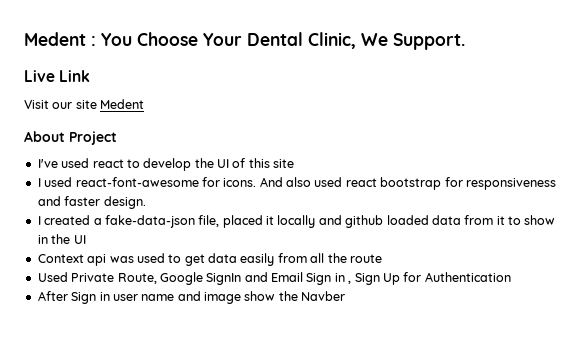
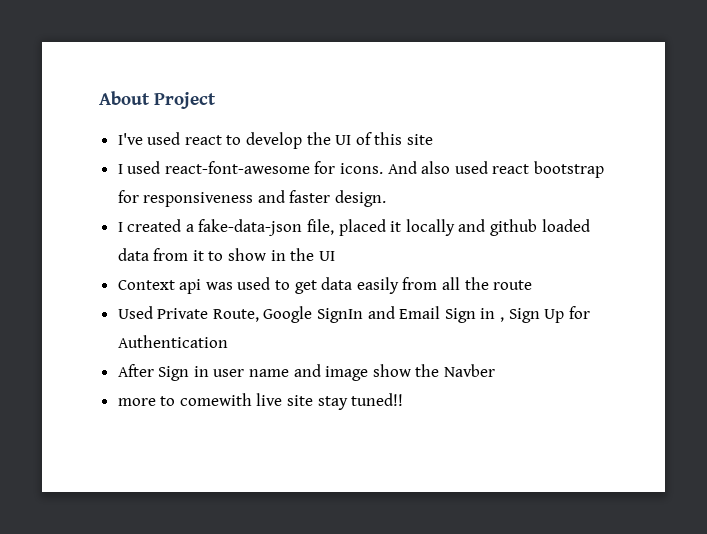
- Medent : You Choose Your Dental Clinic, We Support.
- Live Link
- Visit our site Medent
+ more to comewith live site stay tuned!!

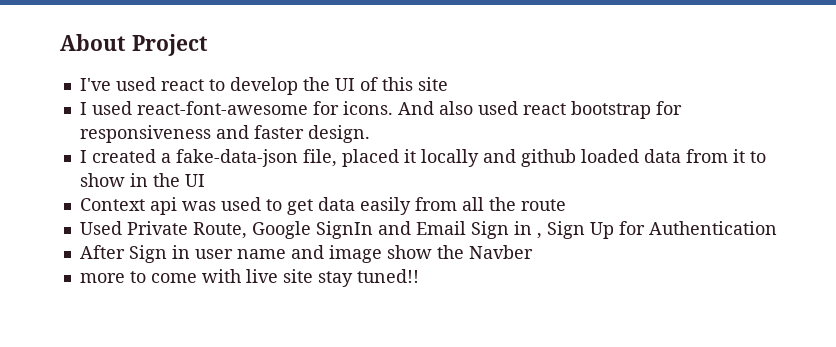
- more to comewith live site stay tuned!!
+ more to come with live site stay tuned!!

